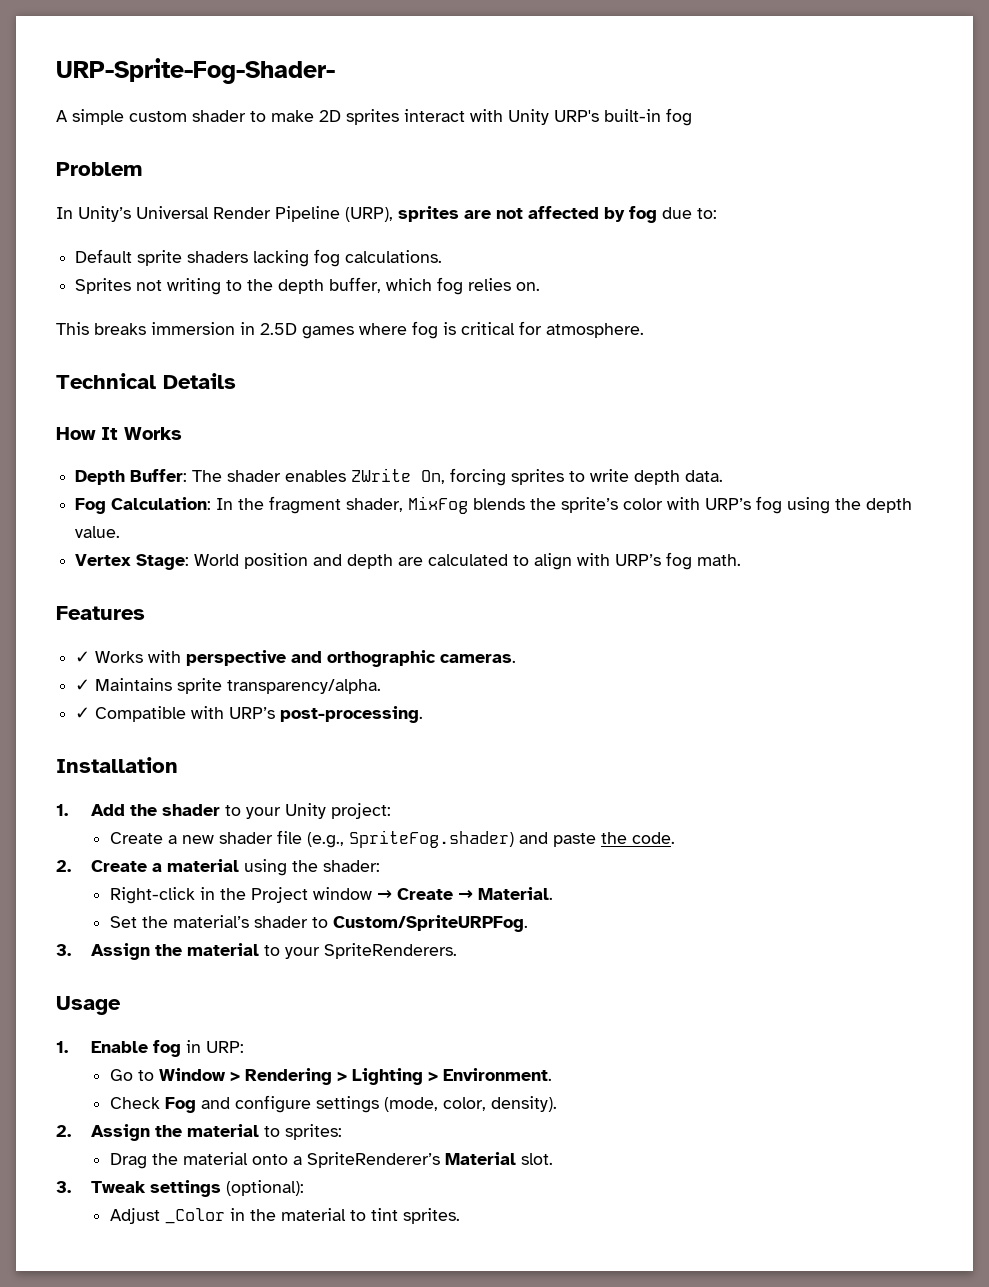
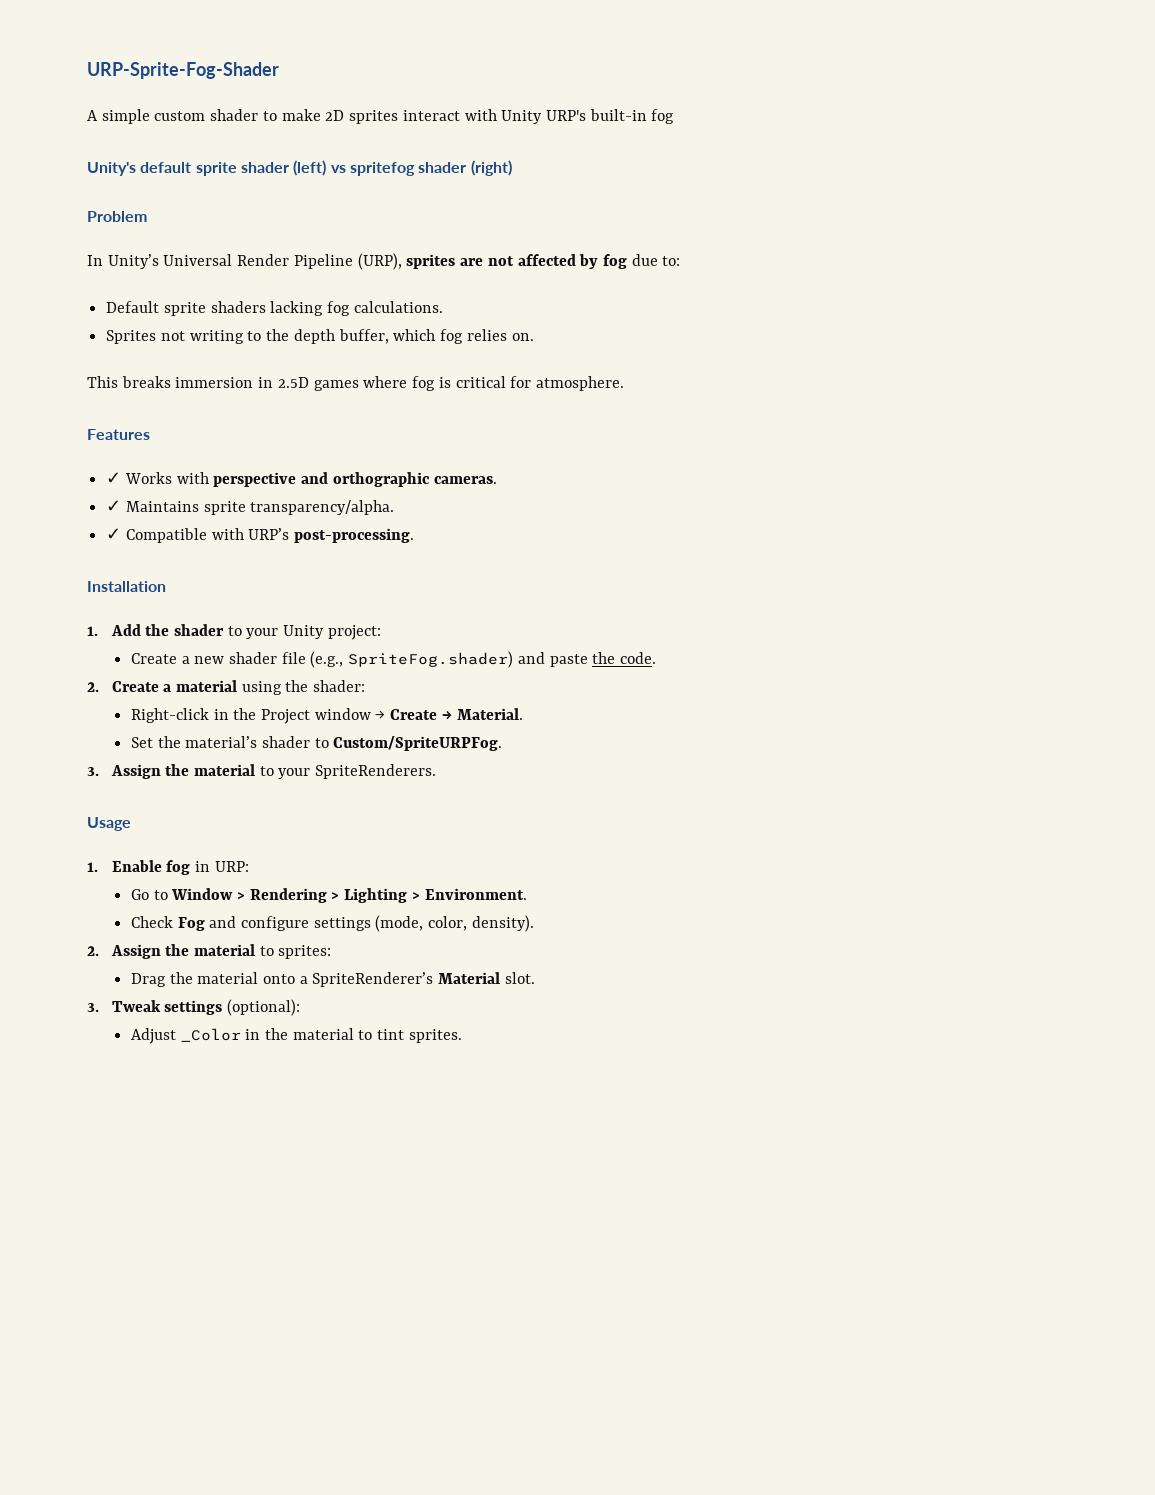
- URP-Sprite-Fog-Shader-
+ URP-Sprite-Fog-Shader
+ Unity's default sprite shader (left) vs spritefog shader (right)
- Technical Details
- How It Works
- Depth Buffer: The shader enables ZWrite On, forcing sprites to write depth data.
- Fog Calculation: In the fragment shader, MixFog blends the sprite’s color with URP’s fog using the depth value.
- Vertex Stage: World position and depth are calculated to align with URP’s fog math.

